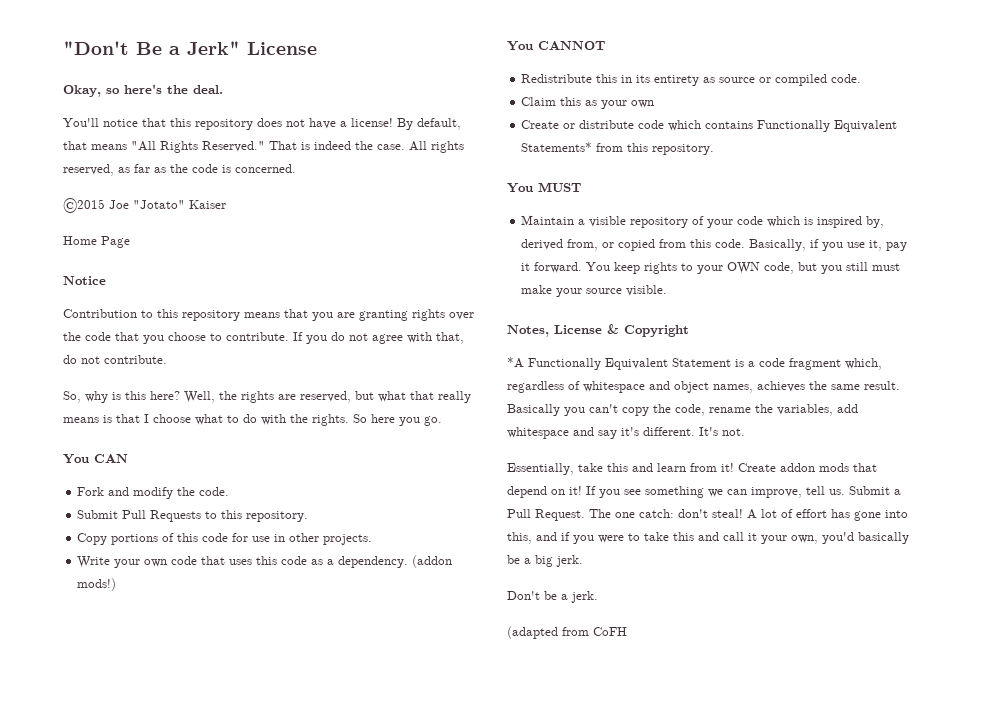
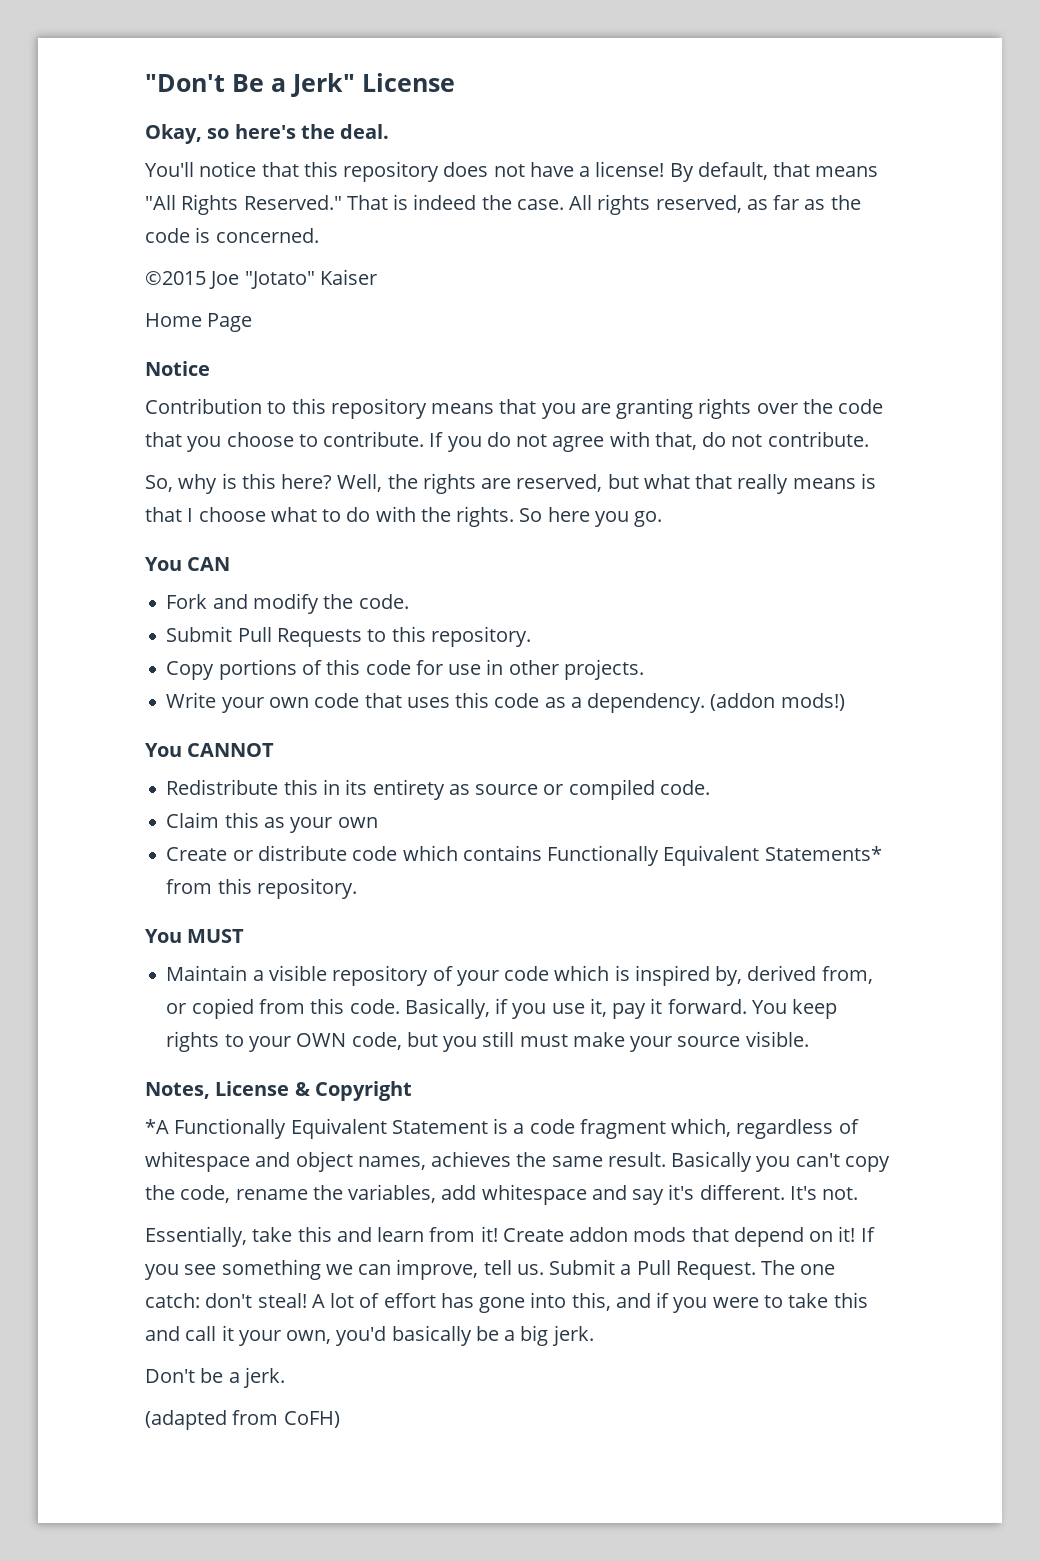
- (adapted from CoFH
+ (adapted from CoFH)

